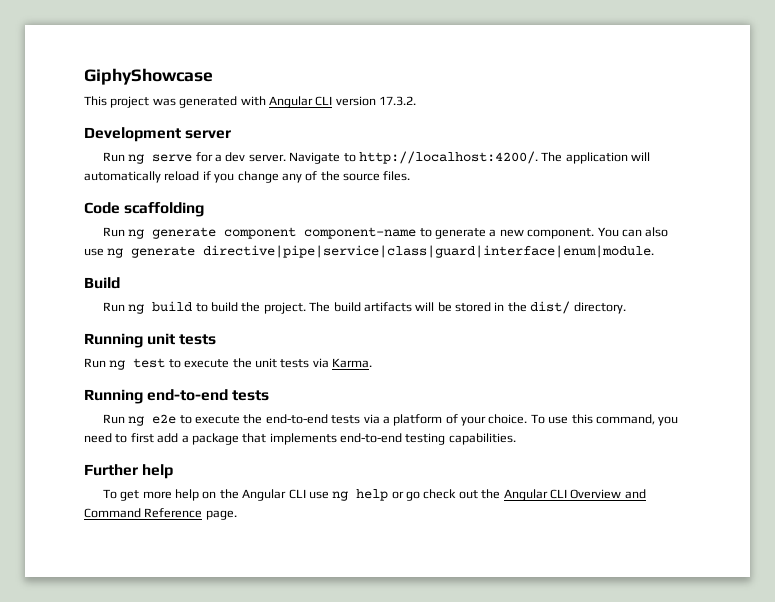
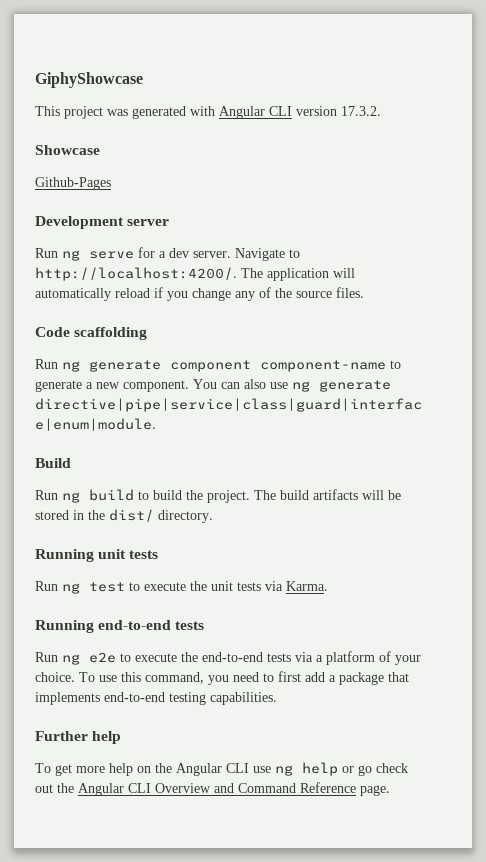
+ Showcase
+ Github-Pages

